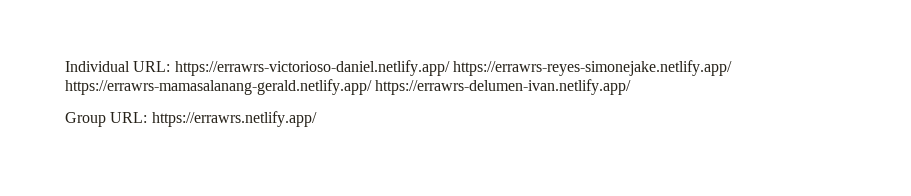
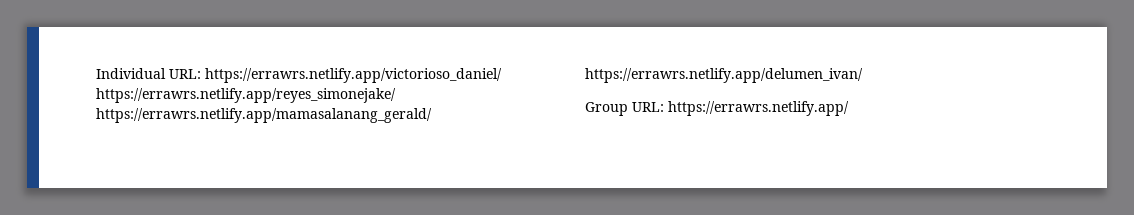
- Individual URL: https://errawrs-victorioso-daniel.netlify.app/ https://errawrs-reyes-simonejake.netlify.app/ https://errawrs-mamasalanang-gerald.netlify.app/ https://errawrs-delumen-ivan.netlify.app/
+ Individual URL: https://errawrs.netlify.app/victorioso_daniel/ https://errawrs.netlify.app/reyes_simonejake/ https://errawrs.netlify.app/mamasalanang_gerald/ https://errawrs.netlify.app/delumen_ivan/

